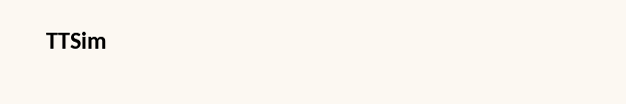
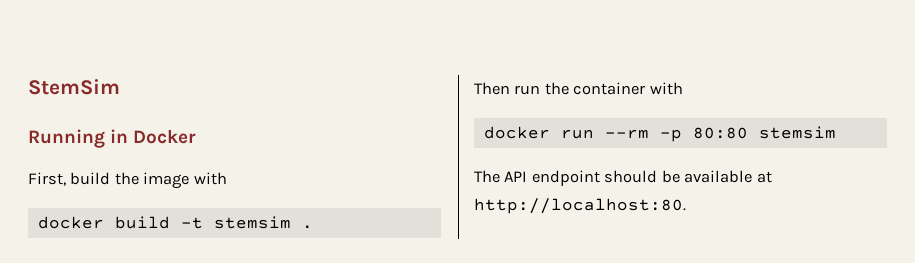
- TTSim
+ StemSim
+ Running in Docker
+ First, build the image with
+ docker build -t stemsim .
+ Then run the container with
+ docker run --rm -p 80:80 stemsim
+ The API endpoint should be available at http://localhost:80.

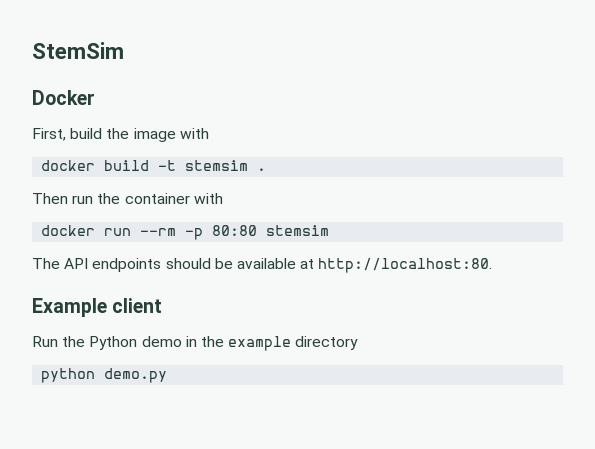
- Running in Docker
+ Docker
- The API endpoint should be available at http://localhost:80.
+ The API endpoints should be available at http://localhost:80.
+ Example client
+ Run the Python demo in the example directory
+ python demo.py

